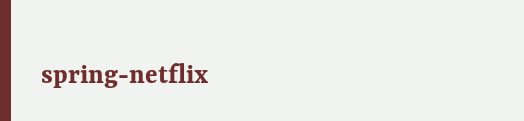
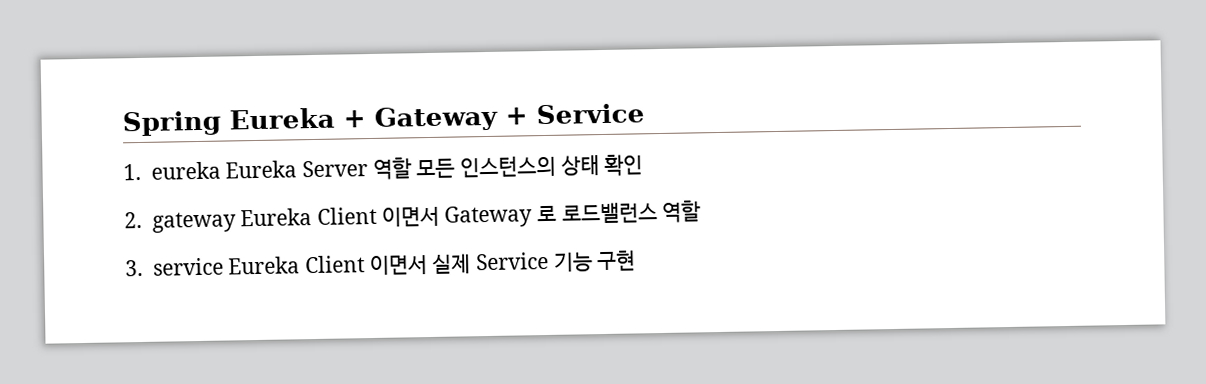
- spring-netflix
+ Spring Eureka + Gateway + Service
+ 1. eureka Eureka Server 역할 모든 인스턴스의 상태 확인
+ 2. gateway Eureka Client 이면서 Gateway 로 로드밸런스 역할
+ 3. service Eureka Client 이면서 실제 Service 기능 구현

